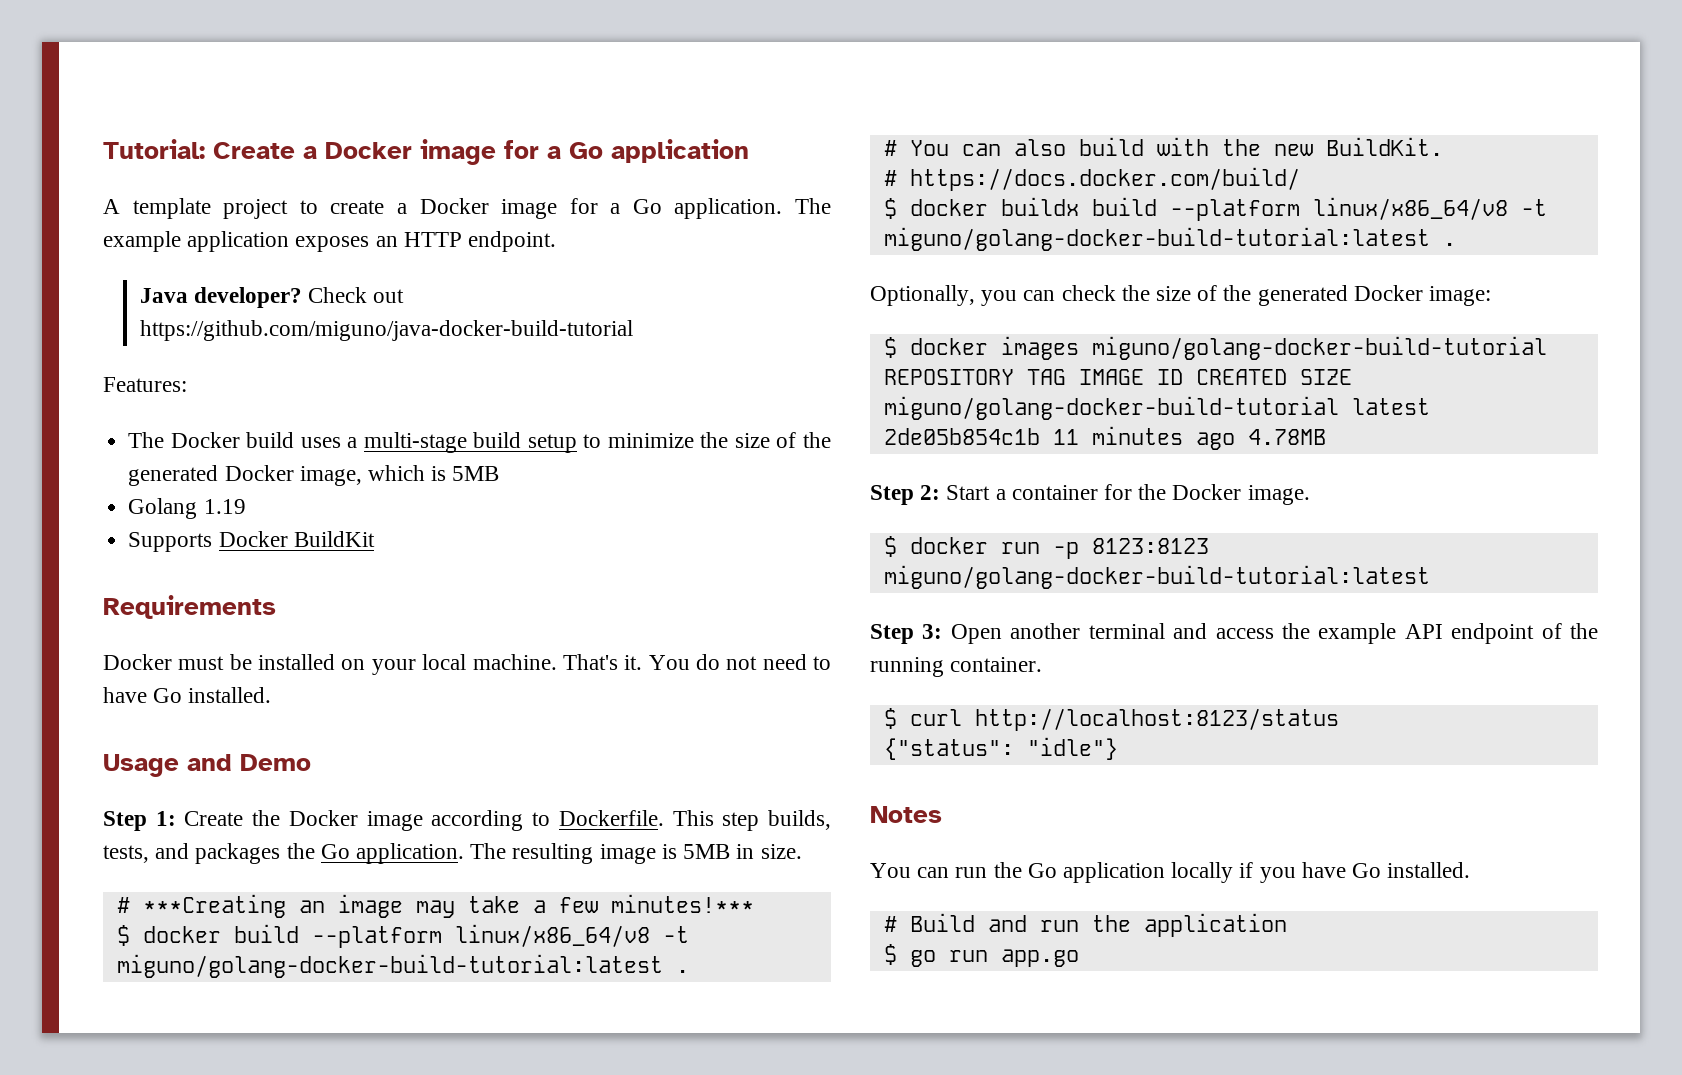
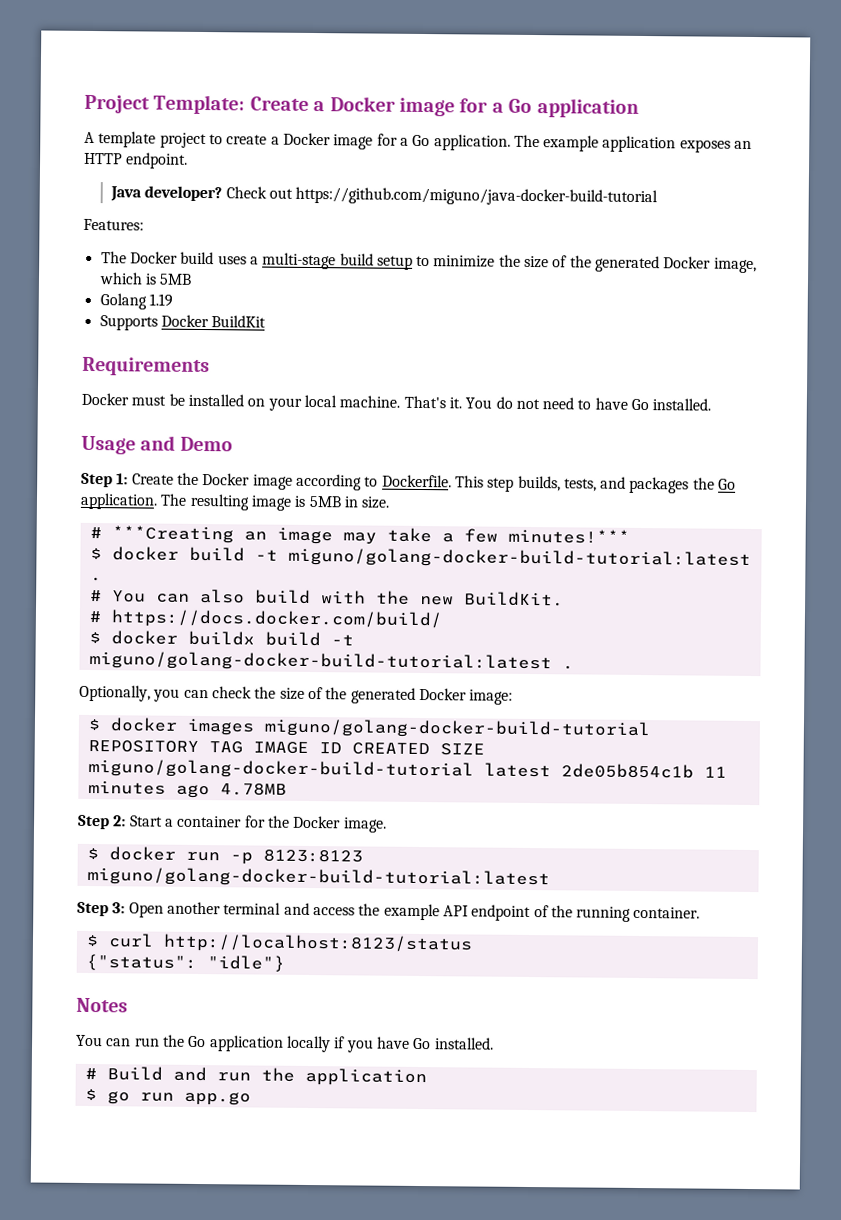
- Tutorial: Create a Docker image for a Go application
+ Project Template: Create a Docker image for a Go application
- $ docker build --platform linux/x86_64/v8 -t miguno/golang-docker-build-tutorial:latest .
+ $ docker build -t miguno/golang-docker-build-tutorial:latest .
- $ docker buildx build --platform linux/x86_64/v8 -t miguno/golang-docker-build-tutorial:latest .
+ $ docker buildx build -t miguno/golang-docker-build-tutorial:latest .

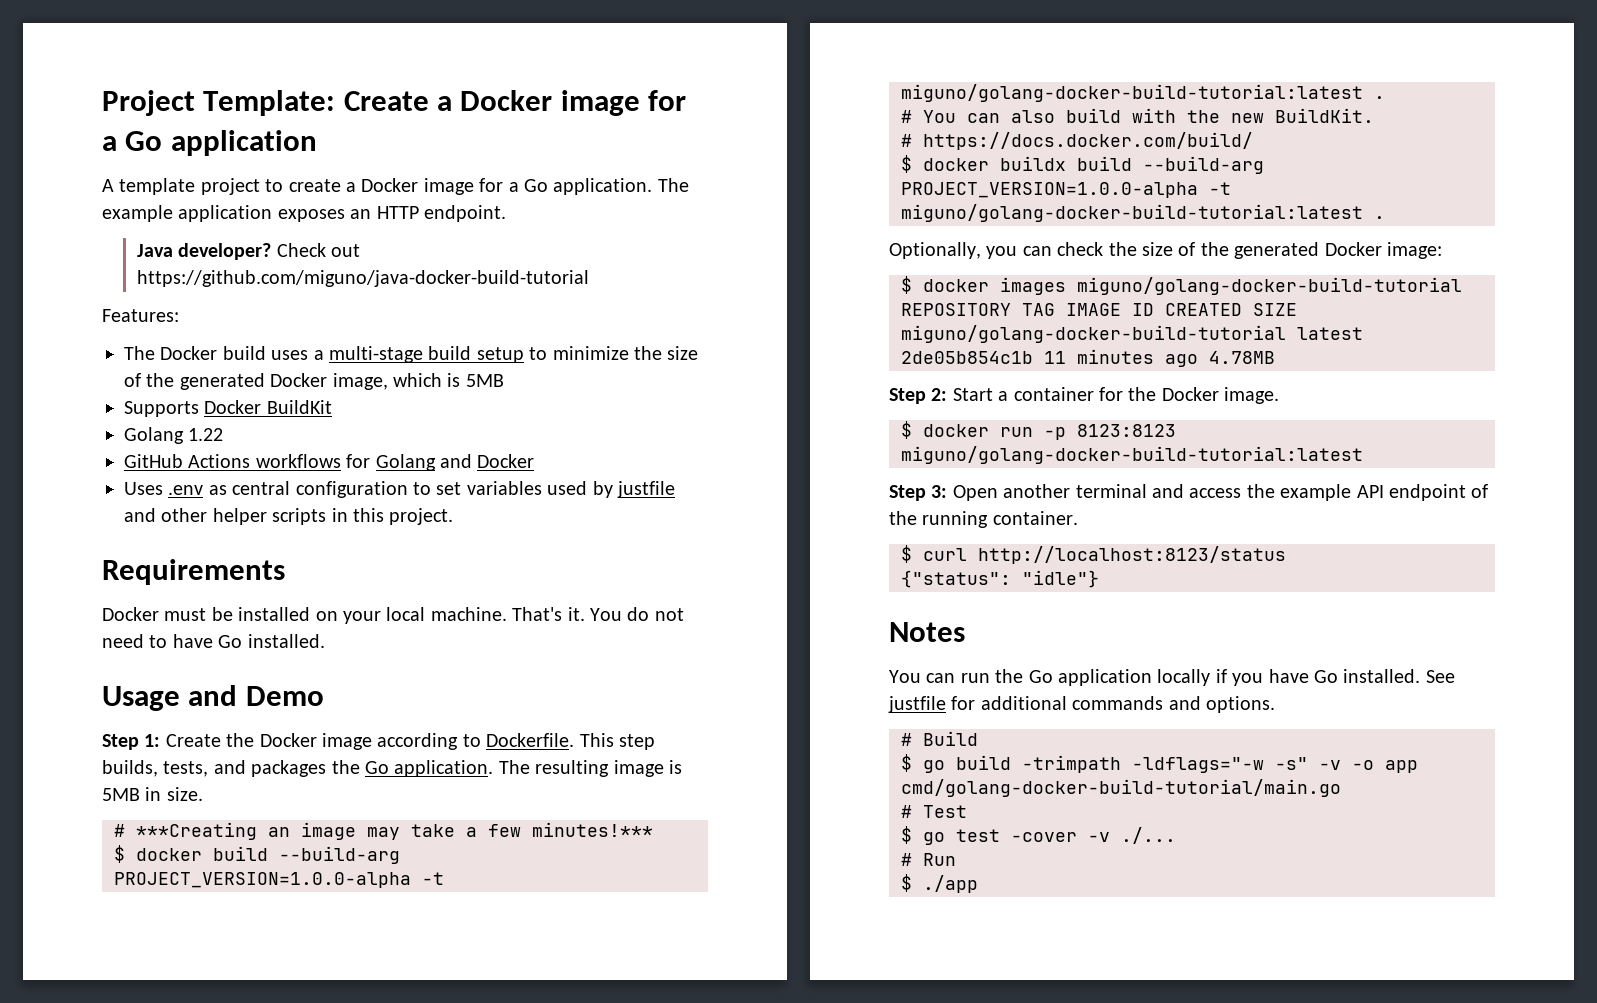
- Golang 1.19
+ Golang 1.22
+ GitHub Actions workflows for Golang and Docker
+ Uses .env as central configuration to set variables used by justfile and other helper scripts in this project.
- $ docker build -t miguno/golang-docker-build-tutorial:latest .
+ $ docker build --build-arg PROJECT_VERSION=1.0.0-alpha -t miguno/golang-docker-build-tutorial:latest .
- $ docker buildx build -t miguno/golang-docker-build-tutorial:latest .
+ $ docker buildx build --build-arg PROJECT_VERSION=1.0.0-alpha -t miguno/golang-docker-build-tutorial:latest .
- You can run the Go application locally if you have Go installed.
- # Build and run the application
- $ go run app.go
+ You can run the Go application locally if you have Go installed. See justfile for additional commands and options.
+ # Build
+ $ go build -trimpath -ldflags="-w -s" -v -o app cmd/golang-docker-build-tutorial/main.go
+ # Test
+ $ go test -cover -v ./...
+ # Run
+ $ ./app

